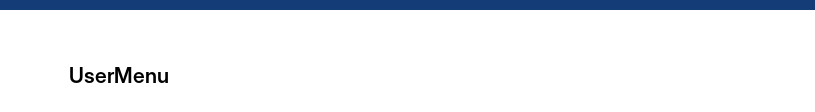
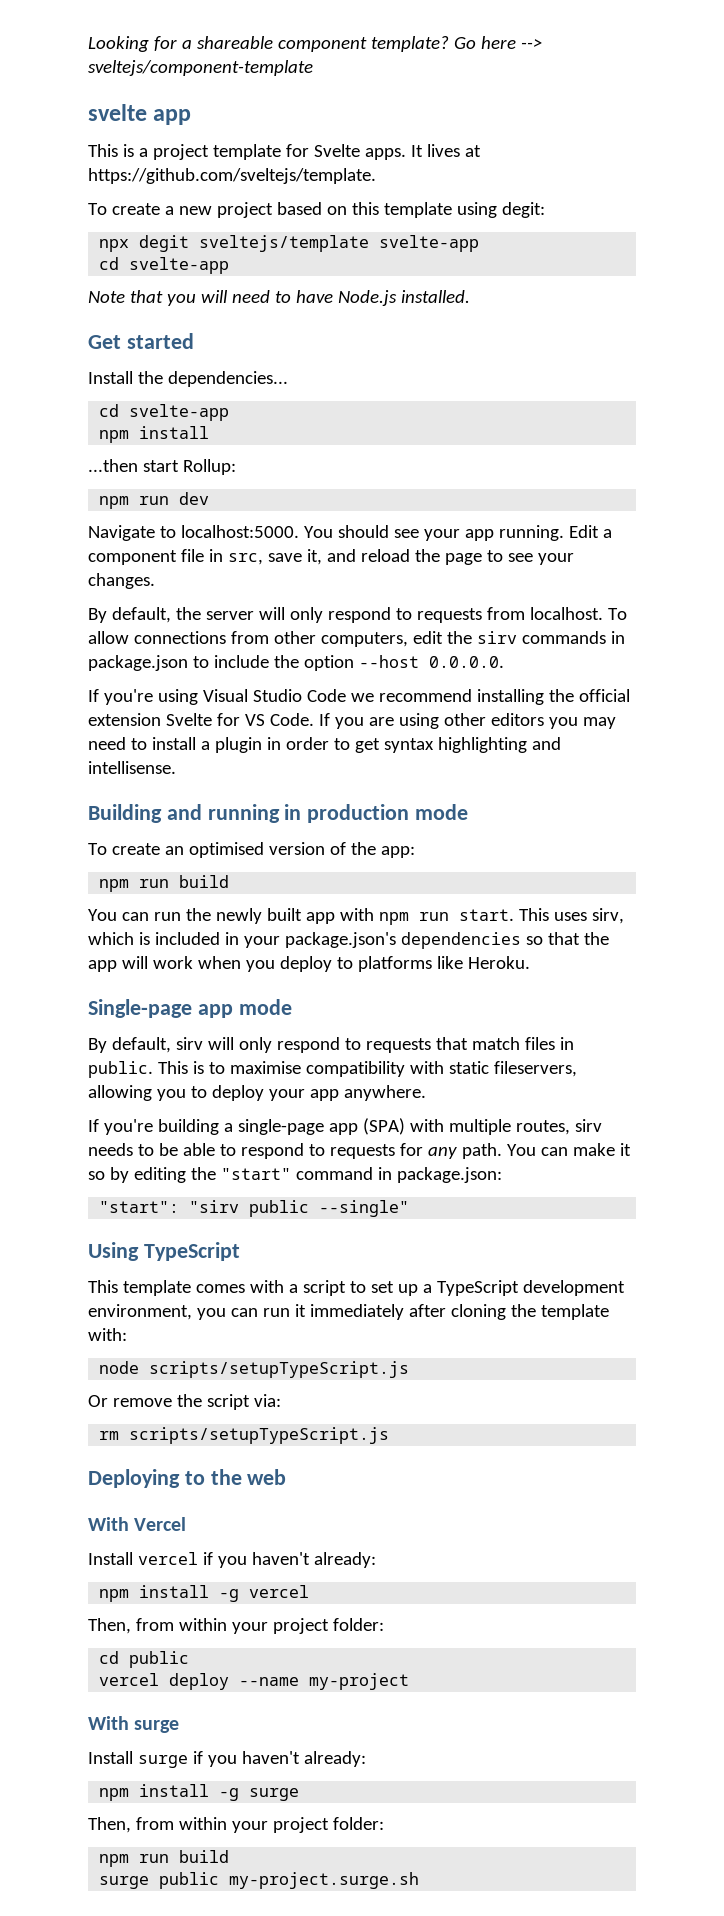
- UserMenu
+ Looking for a shareable component template? Go here --> sveltejs/component-template
+ svelte app
+ This is a project template for Svelte apps. It lives at https://github.com/sveltejs/template.
+ To create a new project based on this template using degit:
+ npx degit sveltejs/template svelte-app
+ cd svelte-app
+ Note that you will need to have Node.js installed.
+ Get started
+ Install the dependencies...
+ cd svelte-app
+ npm install
+ ...then start Rollup:
+ npm run dev
+ Navigate to localhost:5000. You should see your app running. Edit a component file in src, save it, and reload the page to see your changes.
+ By default, the server will only respond to requests from localhost. To allow connections from other computers, edit the sirv commands in package.json to include the option --host 0.0.0.0.
+ If you're using Visual Studio Code we recommend installing the official extension Svelte for VS Code. If you are using other editors you may need to install a plugin in order to get syntax highlighting and intellisense.
+ Building and running in production mode
+ To create an optimised version of the app:
+ npm run build
+ You can run the newly built app with npm run start. This uses sirv, which is included in your package.json's dependencies so that the app will work when you deploy to platforms like Heroku.
+ Single-page app mode
+ By default, sirv will only respond to requests that match files in public. This is to maximise compatibility with static fileservers, allowing you to deploy your app anywhere.
+ If you're building a single-page app (SPA) with multiple routes, sirv needs to be able to respond to requests for any path. You can make it so by editing the "start" command in package.json:
+ "start": "sirv public --single"
+ Using TypeScript
+ This template comes with a script to set up a TypeScript development environment, you can run it immediately after cloning the template with:
+ node scripts/setupTypeScript.js
+ Or remove the script via:
+ rm scripts/setupTypeScript.js
+ Deploying to the web
+ With Vercel
+ Install vercel if you haven't already:
+ npm install -g vercel
+ Then, from within your project folder:
+ cd public
+ vercel deploy --name my-project
+ With surge
+ Install surge if you haven't already:
+ npm install -g surge
+ Then, from within your project folder:
+ npm run build
+ surge public my-project.surge.sh

